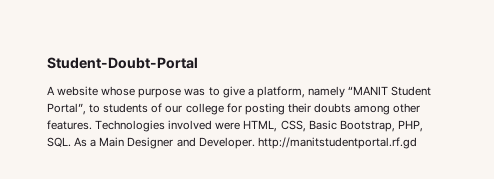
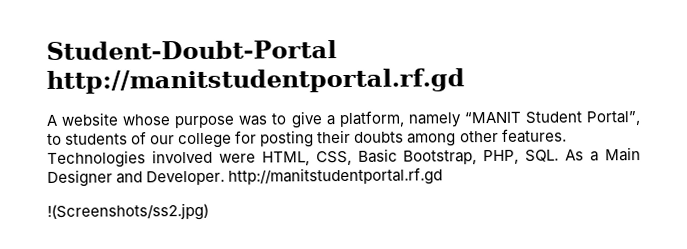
- Student-Doubt-Portal
+ Student-Doubt-Portal http://manitstudentportal.rf.gd
+ !(Screenshots/ss2.jpg)

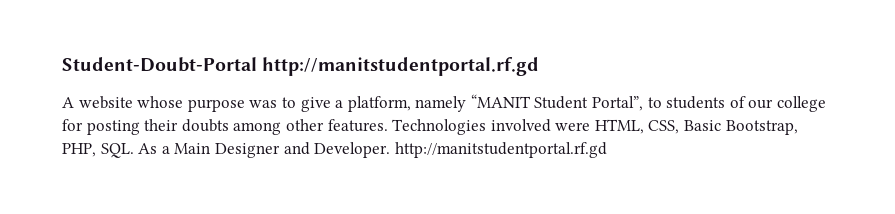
- !(Screenshots/ss2.jpg)

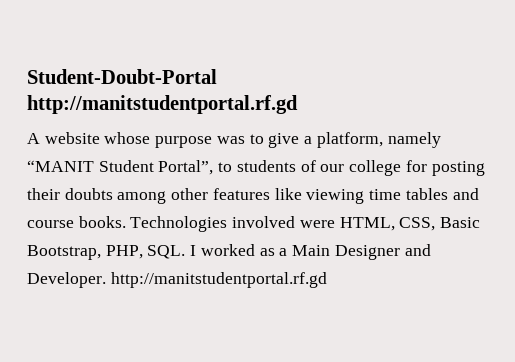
- A website whose purpose was to give a platform, namely “MANIT Student Portal”, to students of our college for posting their doubts among other features.
+ A website whose purpose was to give a platform, namely “MANIT Student Portal”, to students of our college for posting their doubts among other features like viewing time tables and course books.
- Technologies involved were HTML, CSS, Basic Bootstrap, PHP, SQL. As a Main Designer and Developer. http://manitstudentportal.rf.gd
+ Technologies involved were HTML, CSS, Basic Bootstrap, PHP, SQL. I worked as a Main Designer and Developer. http://manitstudentportal.rf.gd

